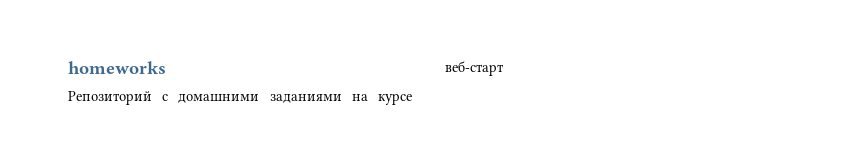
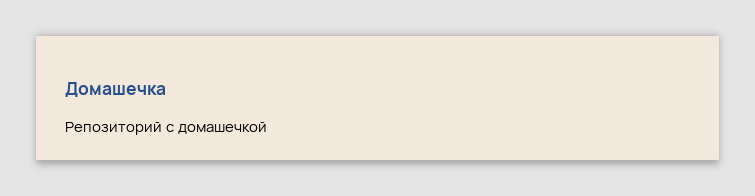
- homeworks
+ Домашечка
- Репозиторий с домашними заданиями на курсе веб-старт
+ Репозиторий с домашечкой

